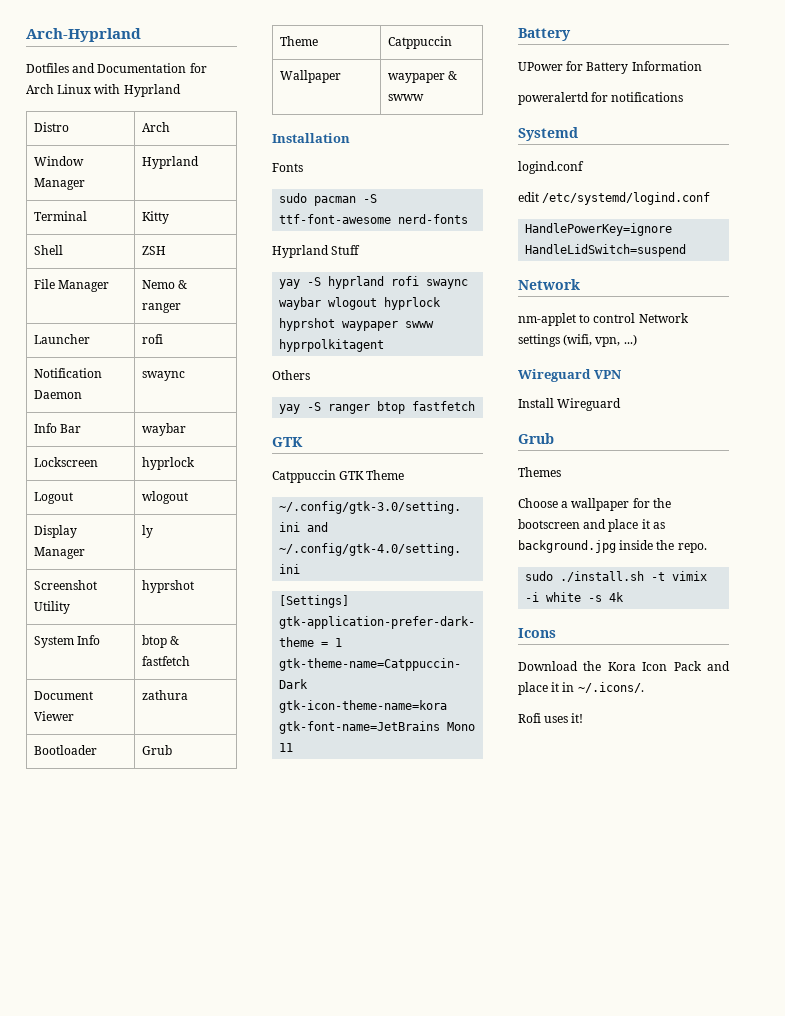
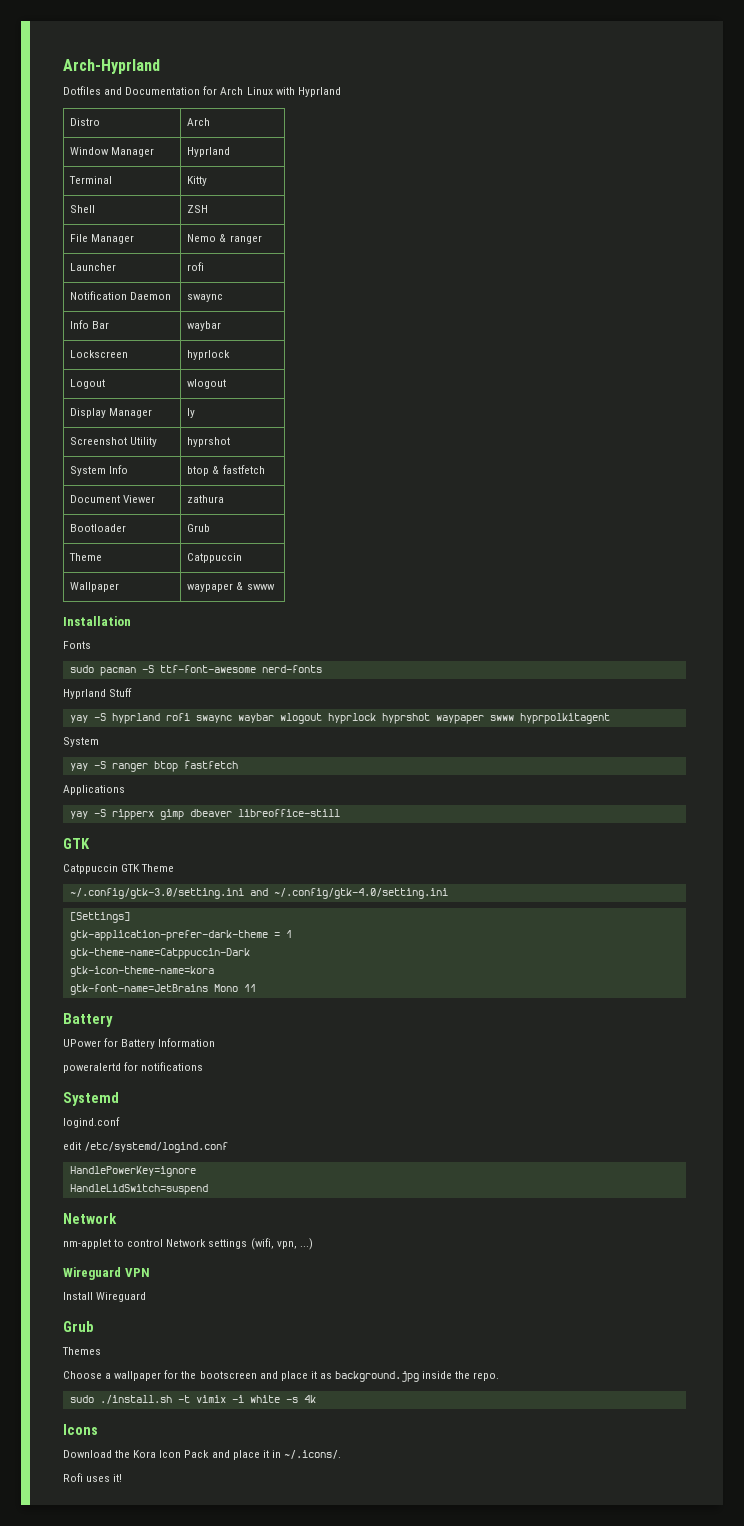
  yay -S hyprland rofi swaync waybar wlogout hyprlock hyprshot waypaper swww hyprpolkitagent
- Others
+ System
+ Applications
+ yay -S ripperx gimp dbeaver libreoffice-still

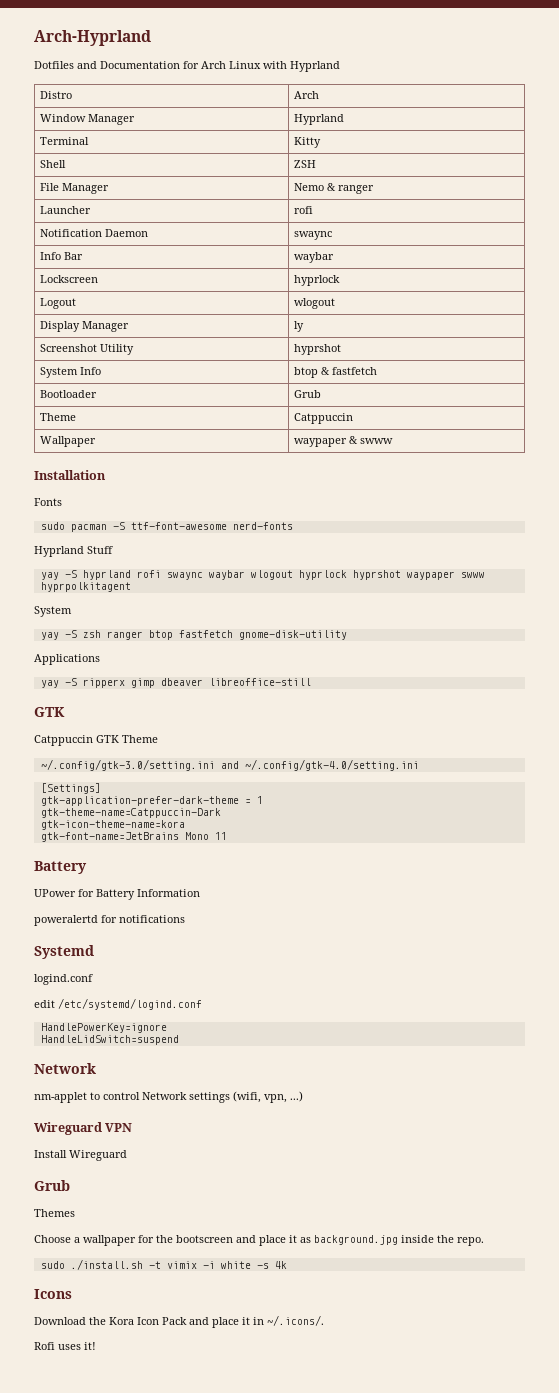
- Document Viewer | zathura
- yay -S ranger btop fastfetch
+ yay -S zsh ranger btop fastfetch gnome-disk-utility

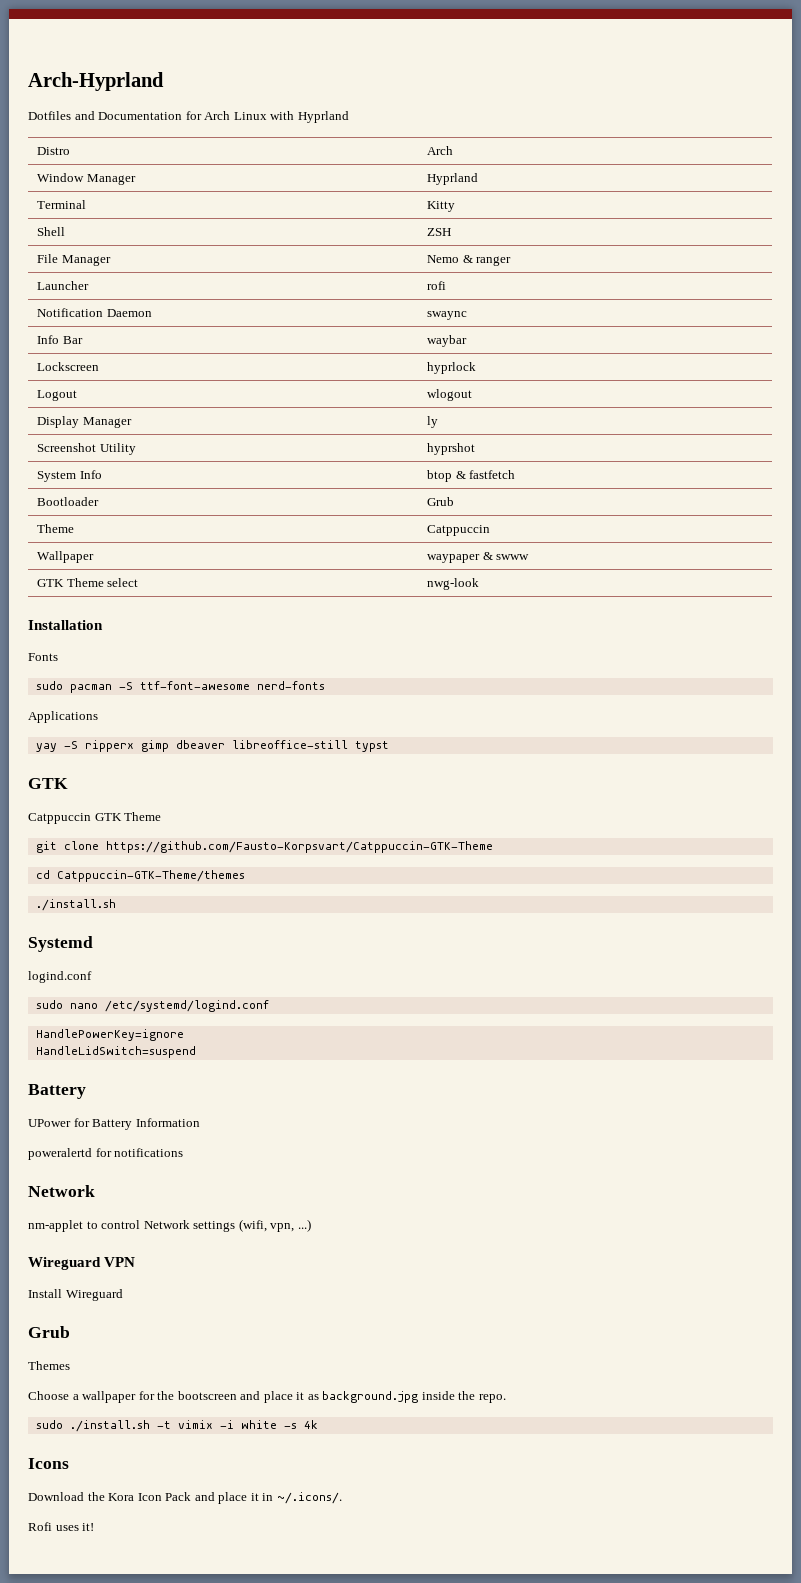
+ GTK Theme select | nwg-look
- Hyprland Stuff
- yay -S hyprland rofi swaync waybar wlogout hyprlock hyprshot waypaper swww hyprpolkitagent
- System
- yay -S zsh ranger btop fastfetch gnome-disk-utility
- yay -S ripperx gimp dbeaver libreoffice-still
+ yay -S ripperx gimp dbeaver libreoffice-still typst
- ~/.config/gtk-3.0/setting.ini and ~/.config/gtk-4.0/setting.ini
- [Settings]
- gtk-application-prefer-dark-theme = 1
- gtk-theme-name=Catppuccin-Dark
- gtk-icon-theme-name=kora
- gtk-font-name=JetBrains Mono 11
+ git clone https://github.com/Fausto-Korpsvart/Catppuccin-GTK-Theme
+ cd Catppuccin-GTK-Theme/themes
+ ./install.sh
+ Systemd
+ logind.conf
+ sudo nano /etc/systemd/logind.conf
+ HandlePowerKey=ignore
+ HandleLidSwitch=suspend
- Systemd
- logind.conf
- edit /etc/systemd/logind.conf
- HandlePowerKey=ignore
- HandleLidSwitch=suspend

